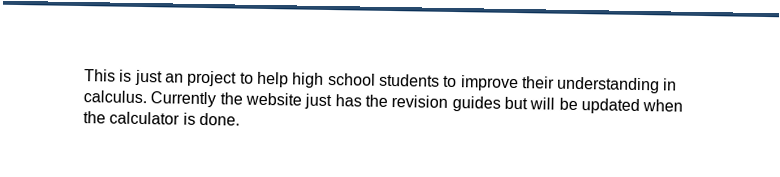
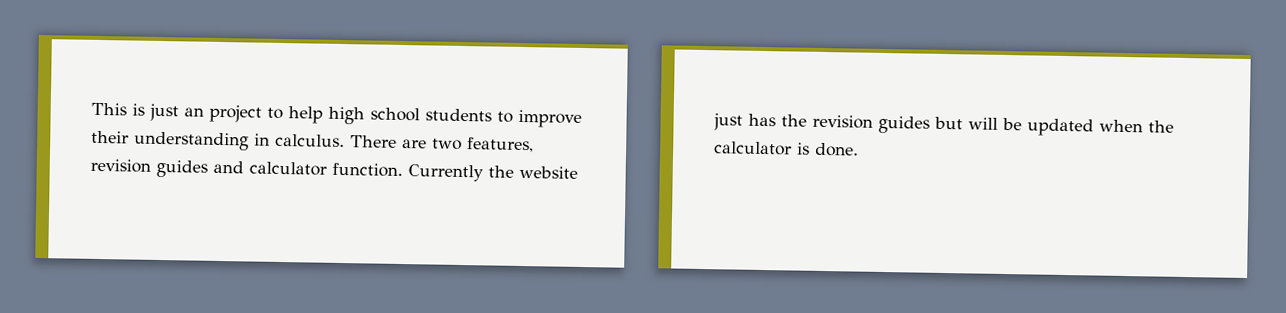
+ There are two features, revision guides and calculator function.

